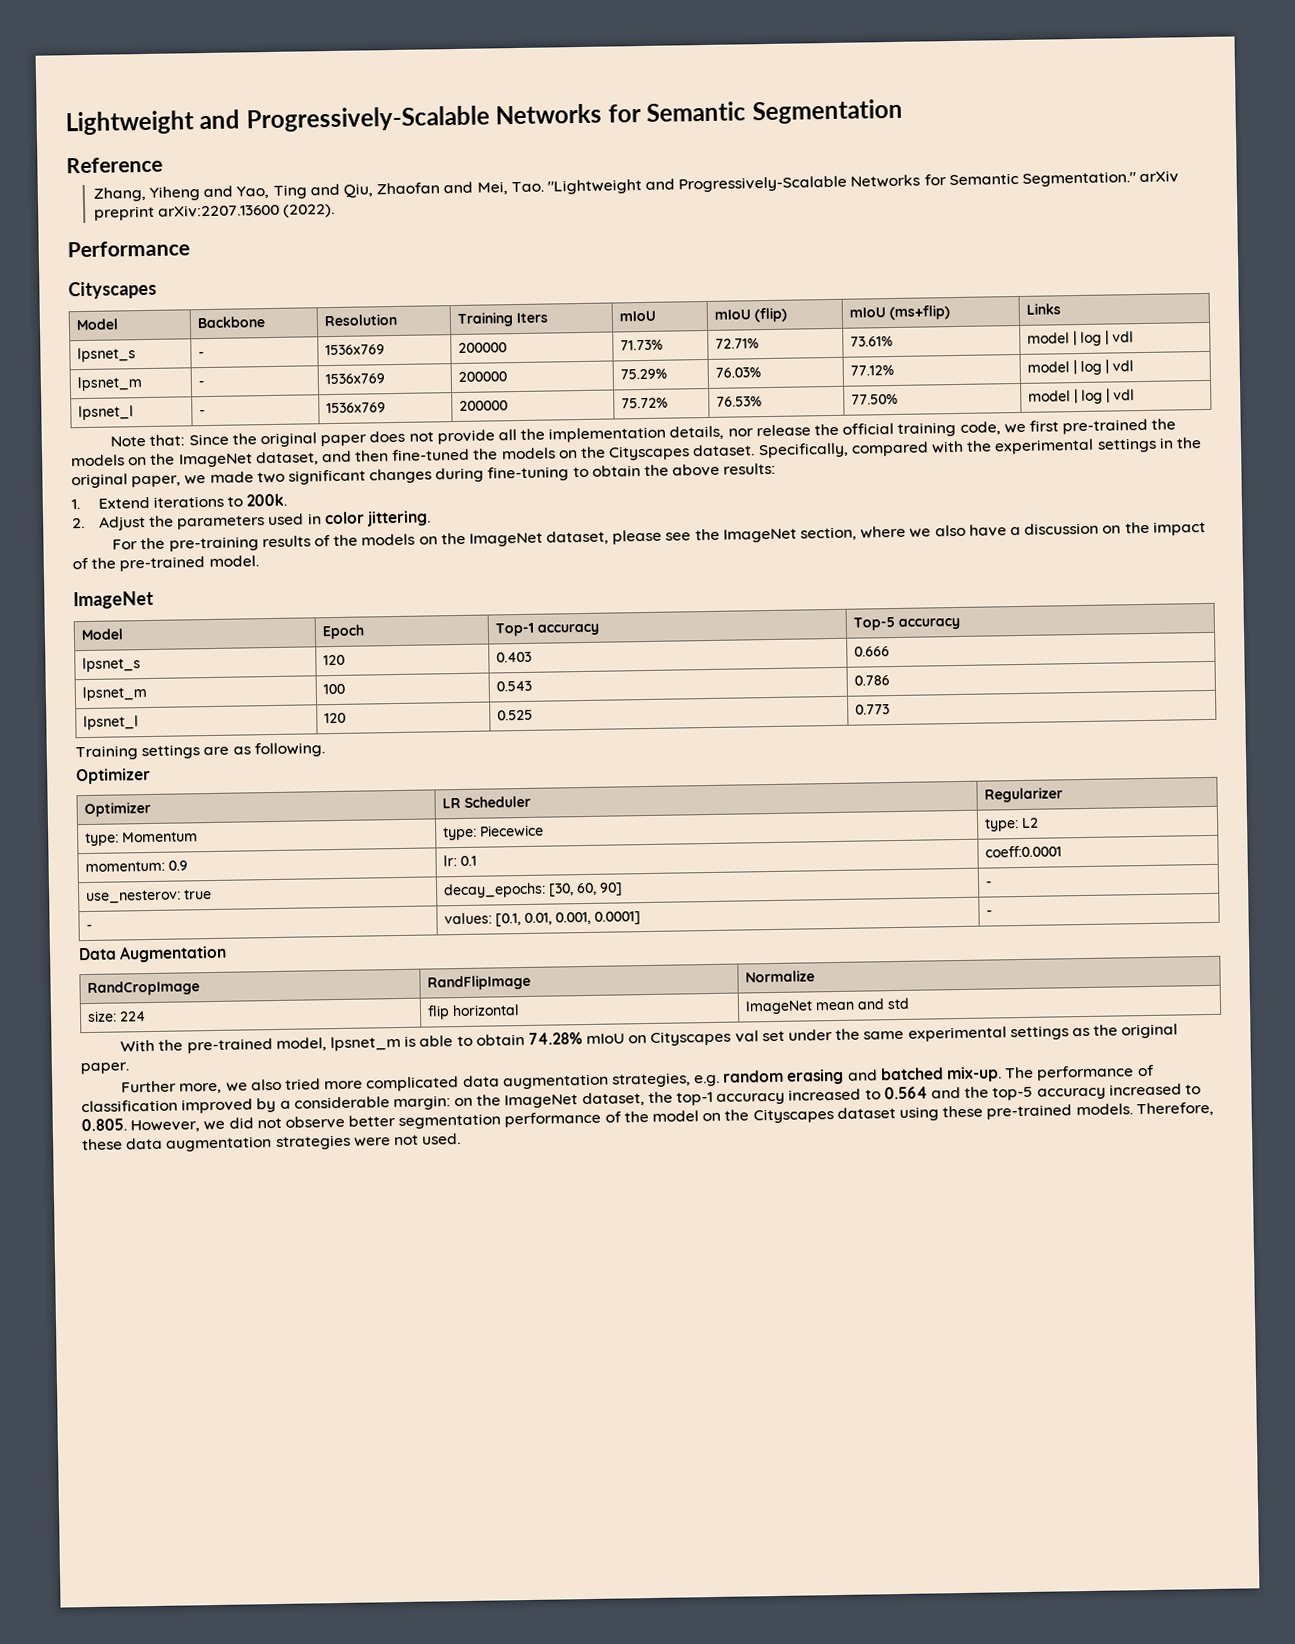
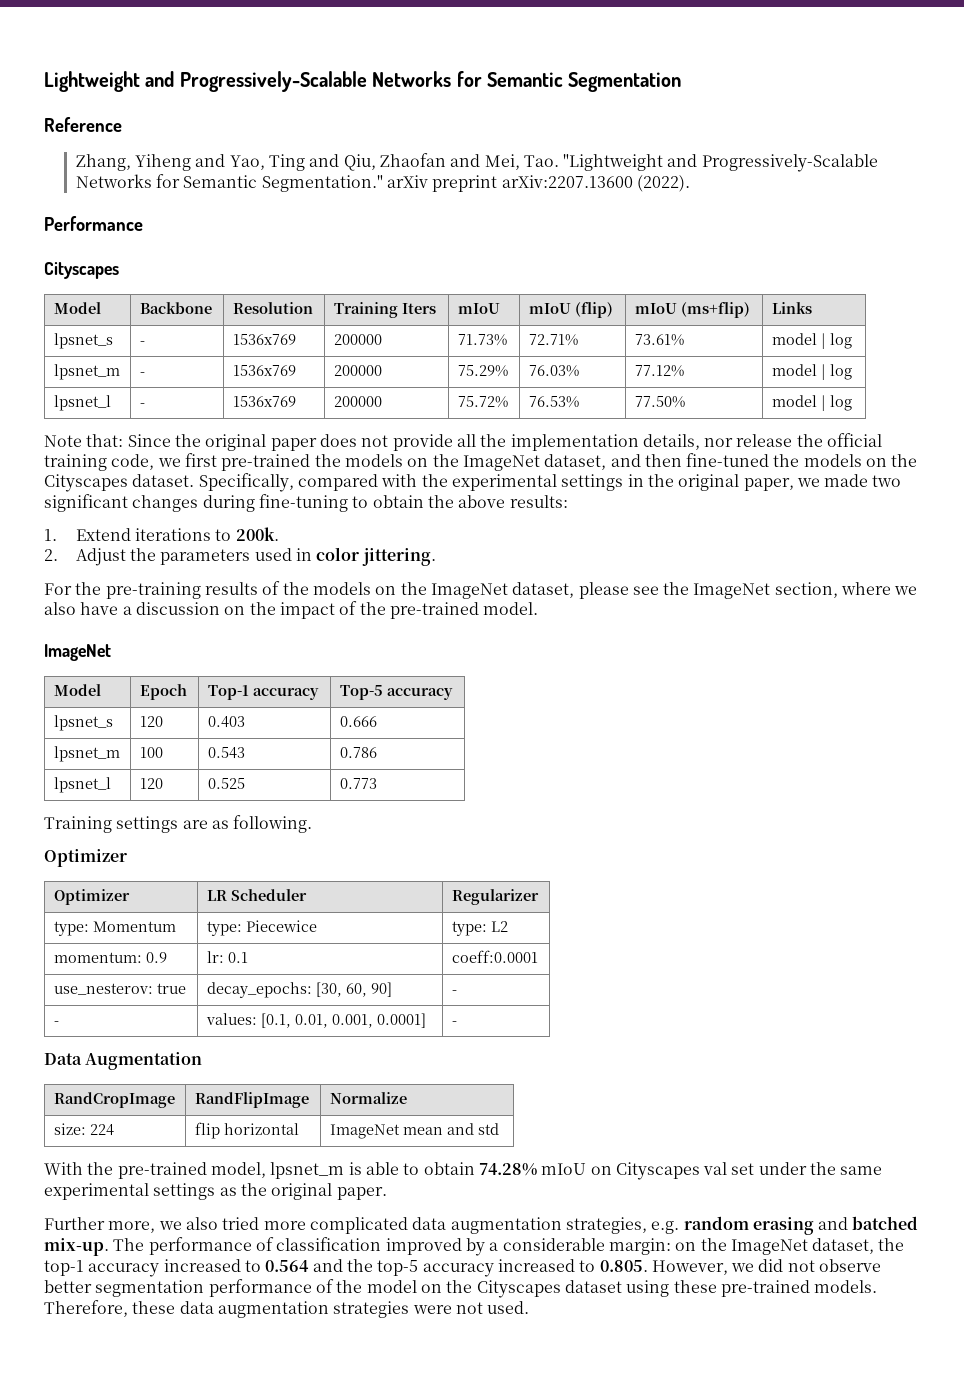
- lpsnet_s | - | 1536x769 | 200000 | 71.73% | 72.71% | 73.61% | model | log | vdl
+ lpsnet_s | - | 1536x769 | 200000 | 71.73% | 72.71% | 73.61% | model | log
- lpsnet_m | - | 1536x769 | 200000 | 75.29% | 76.03% | 77.12% | model | log | vdl
+ lpsnet_m | - | 1536x769 | 200000 | 75.29% | 76.03% | 77.12% | model | log
- lpsnet_l | - | 1536x769 | 200000 | 75.72% | 76.53% | 77.50% | model | log | vdl
+ lpsnet_l | - | 1536x769 | 200000 | 75.72% | 76.53% | 77.50% | model | log

